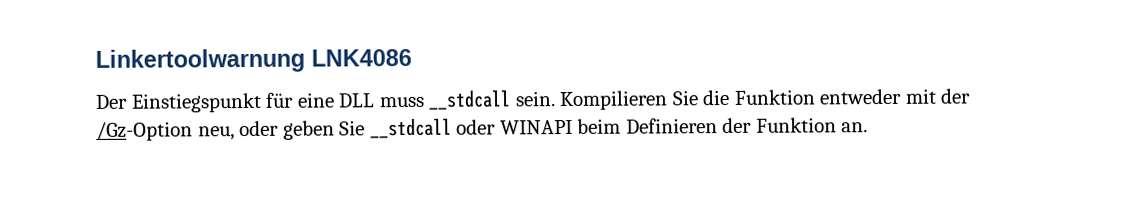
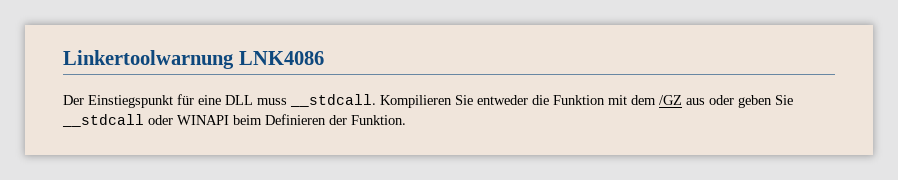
- Der Einstiegspunkt für eine DLL muss __stdcall sein.
+ Der Einstiegspunkt für eine DLL muss __stdcall.
- Kompilieren Sie die Funktion entweder mit der /Gz-Option neu, oder geben Sie __stdcall oder WINAPI beim Definieren der Funktion an.
+ Kompilieren Sie entweder die Funktion mit dem /GZ aus oder geben Sie __stdcall oder WINAPI beim Definieren der Funktion.

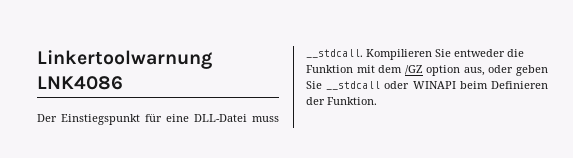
- Der Einstiegspunkt für eine DLL muss __stdcall.
+ Der Einstiegspunkt für eine DLL-Datei muss __stdcall.
- Kompilieren Sie entweder die Funktion mit dem /GZ aus oder geben Sie __stdcall oder WINAPI beim Definieren der Funktion.
+ Kompilieren Sie entweder die Funktion mit dem /GZ option aus, oder geben Sie __stdcall oder WINAPI beim Definieren der Funktion.

